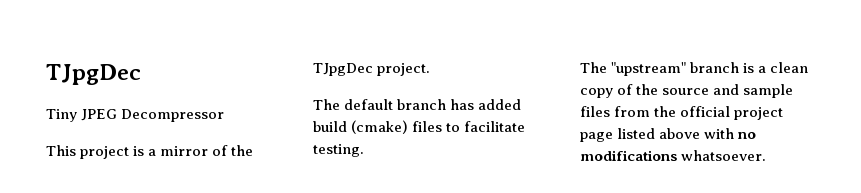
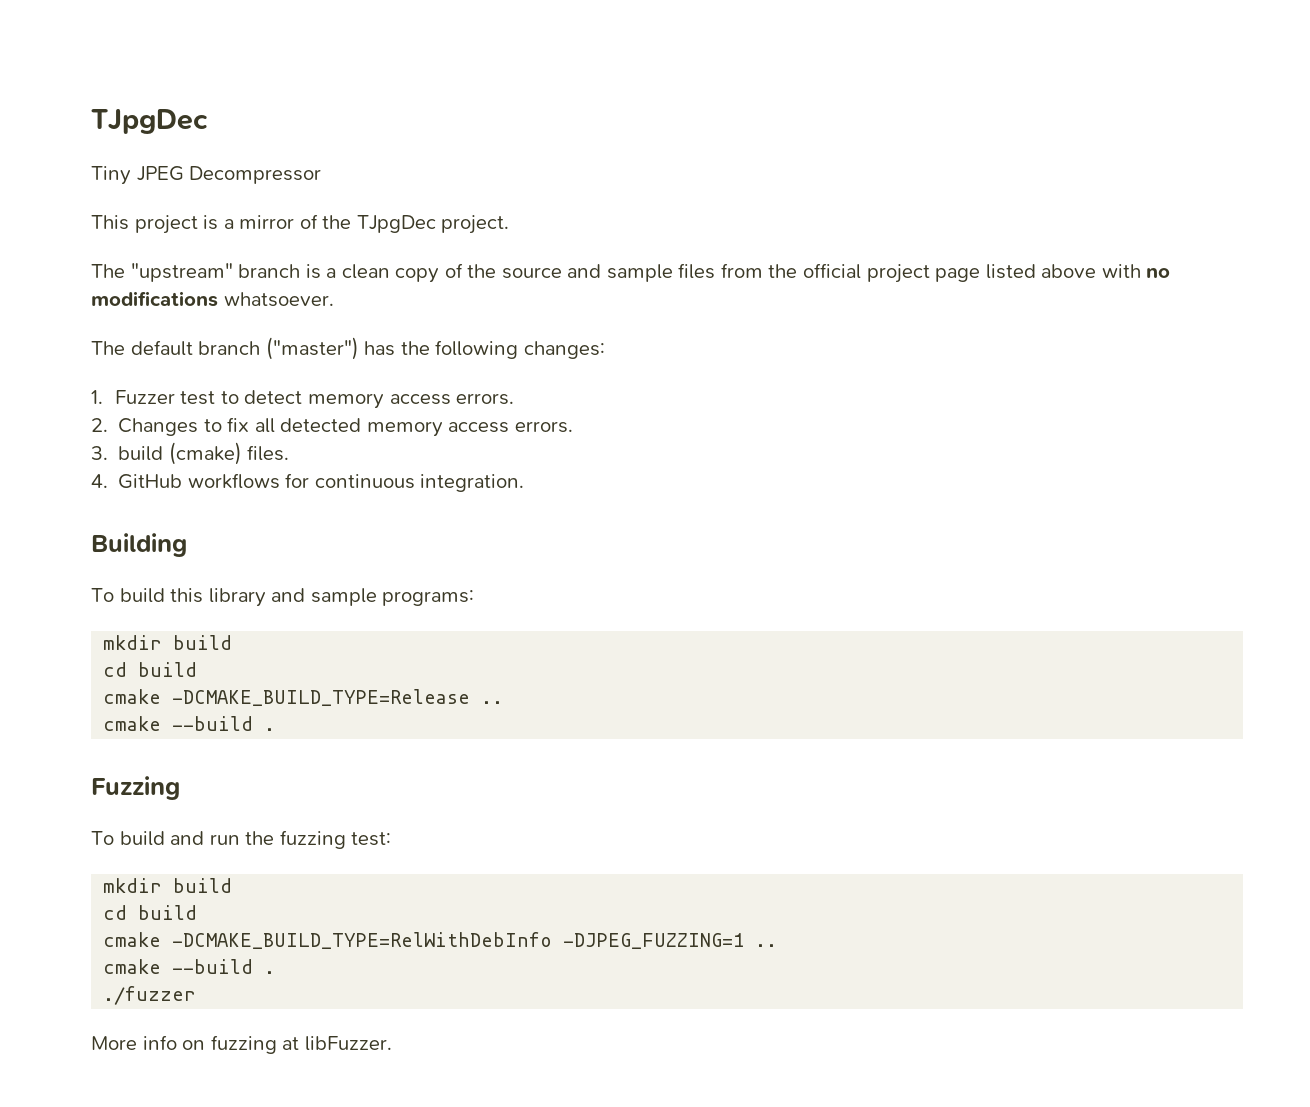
- The default branch has added build (cmake) files to facilitate testing.
+ The default branch ("master") has the following changes:
+ 1. Fuzzer test to detect memory access errors.
+ 2. Changes to fix all detected memory access errors.
+ 3. build (cmake) files.
+ 4. GitHub workflows for continuous integration.
+ Building
+ To build this library and sample programs:
+ mkdir build
+ cd build
+ cmake -DCMAKE_BUILD_TYPE=Release ..
+ cmake --build .
+ Fuzzing
+ To build and run the fuzzing test:
+ mkdir build
+ cd build
+ cmake -DCMAKE_BUILD_TYPE=RelWithDebInfo -DJPEG_FUZZING=1 ..
+ cmake --build .
+ ./fuzzer
+ More info on fuzzing at libFuzzer.

